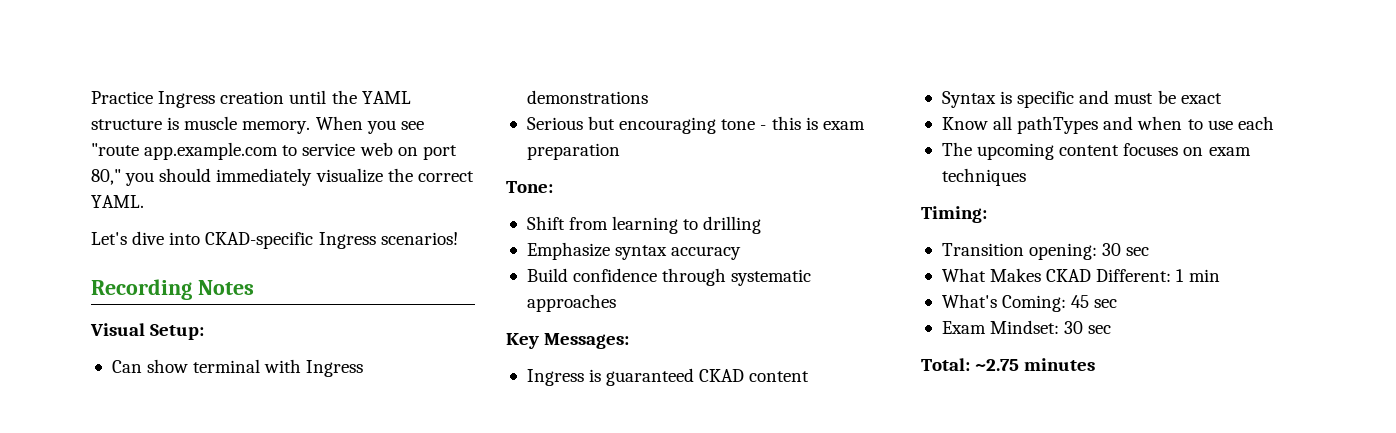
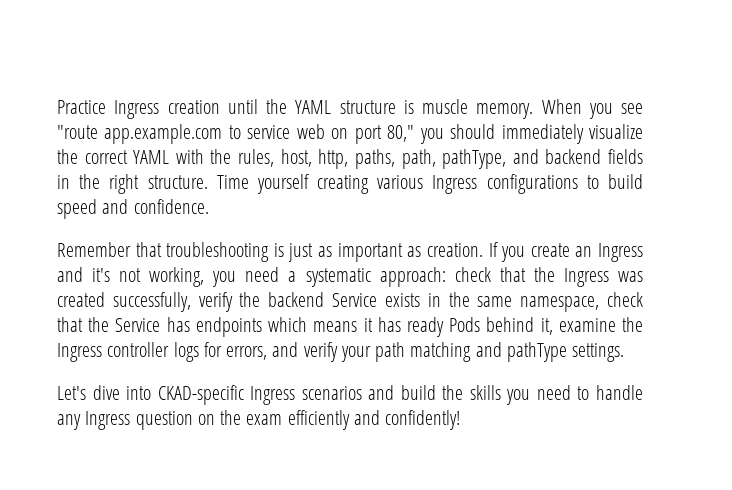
- When you see "route app.example.com to service web on port 80," you should immediately visualize the correct YAML.
+ When you see "route app.example.com to service web on port 80," you should immediately visualize the correct YAML with the rules, host, http, paths, path, pathType, and backend fields in the right structure. Time yourself creating various Ingress configurations to build speed and confidence.
+ Remember that troubleshooting is just as important as creation. If you create an Ingress and it's not working, you need a systematic approach: check that the Ingress was created successfully, verify the backend Service exists in the same namespace, check that the Service has endpoints which means it has ready Pods behind it, examine the Ingress controller logs for errors, and verify your path matching and pathType settings.
- Let's dive into CKAD-specific Ingress scenarios!
- Recording Notes
- Visual Setup:
- Can show terminal with Ingress demonstrations
- Serious but encouraging tone - this is exam preparation
- Tone:
- Shift from learning to drilling
- Emphasize syntax accuracy
- Build confidence through systematic approaches
- Key Messages:
- Ingress is guaranteed CKAD content
- Syntax is specific and must be exact
- Know all pathTypes and when to use each
- The upcoming content focuses on exam techniques
- Timing:
- Transition opening: 30 sec
- What Makes CKAD Different: 1 min
- What's Coming: 45 sec
- Exam Mindset: 30 sec
- Total: ~2.75 minutes
+ Let's dive into CKAD-specific Ingress scenarios and build the skills you need to handle any Ingress question on the exam efficiently and confidently!

